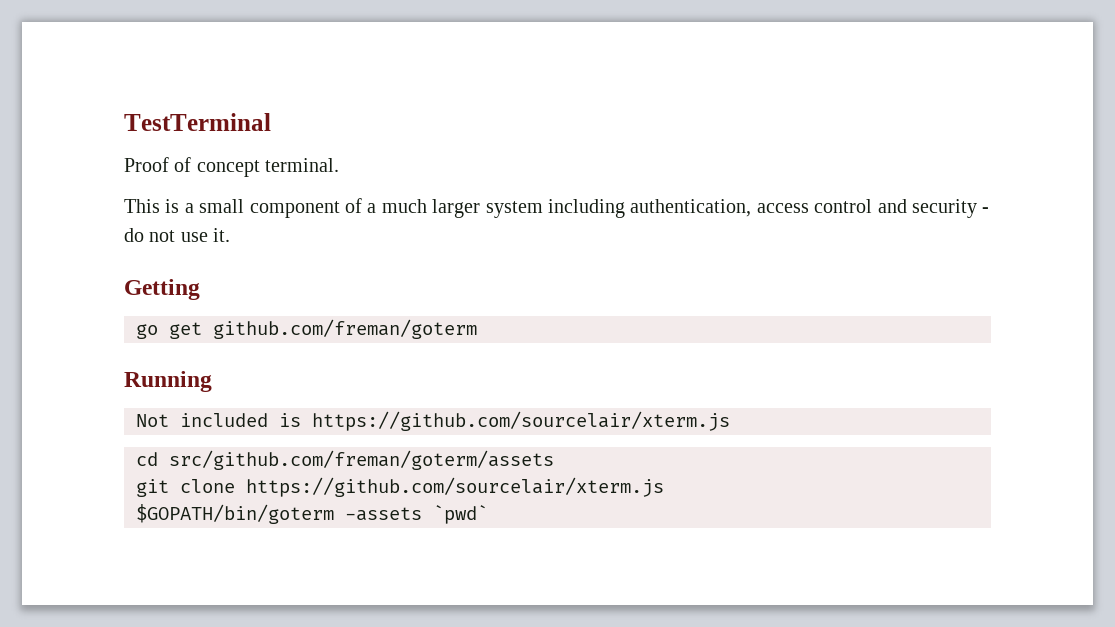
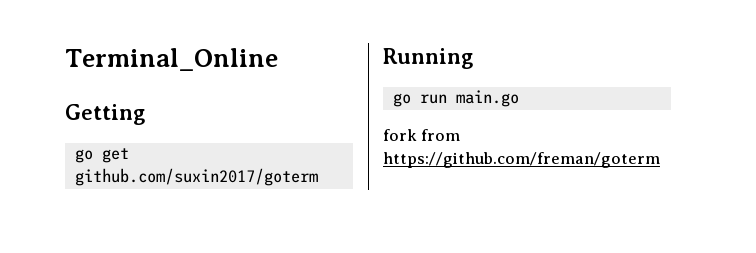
- TestTerminal
- Proof of concept terminal.
- This is a small component of a much larger system including authentication, access control and security - do not use it.
+ Terminal_Online
- go get github.com/freman/goterm
+ go get github.com/suxin2017/goterm
- Not included is https://github.com/sourcelair/xterm.js
- cd src/github.com/freman/goterm/assets
- git clone https://github.com/sourcelair/xterm.js
- $GOPATH/bin/goterm -assets `pwd`
+ go run main.go
+ fork from https://github.com/freman/goterm

